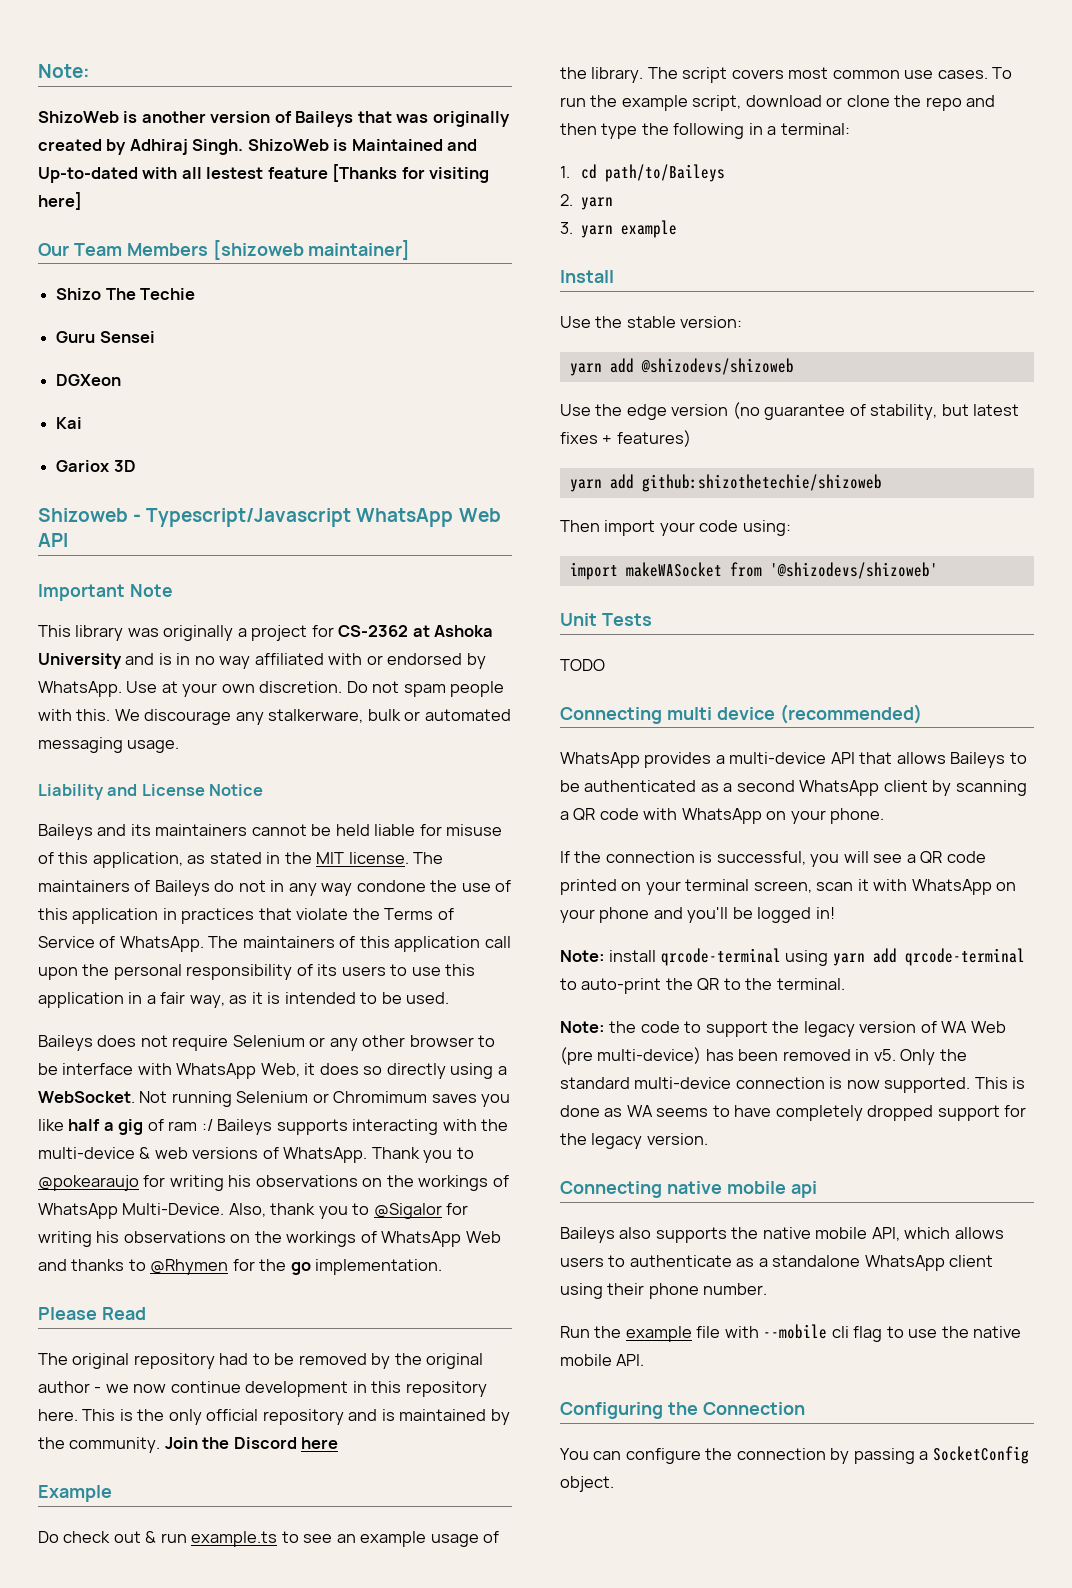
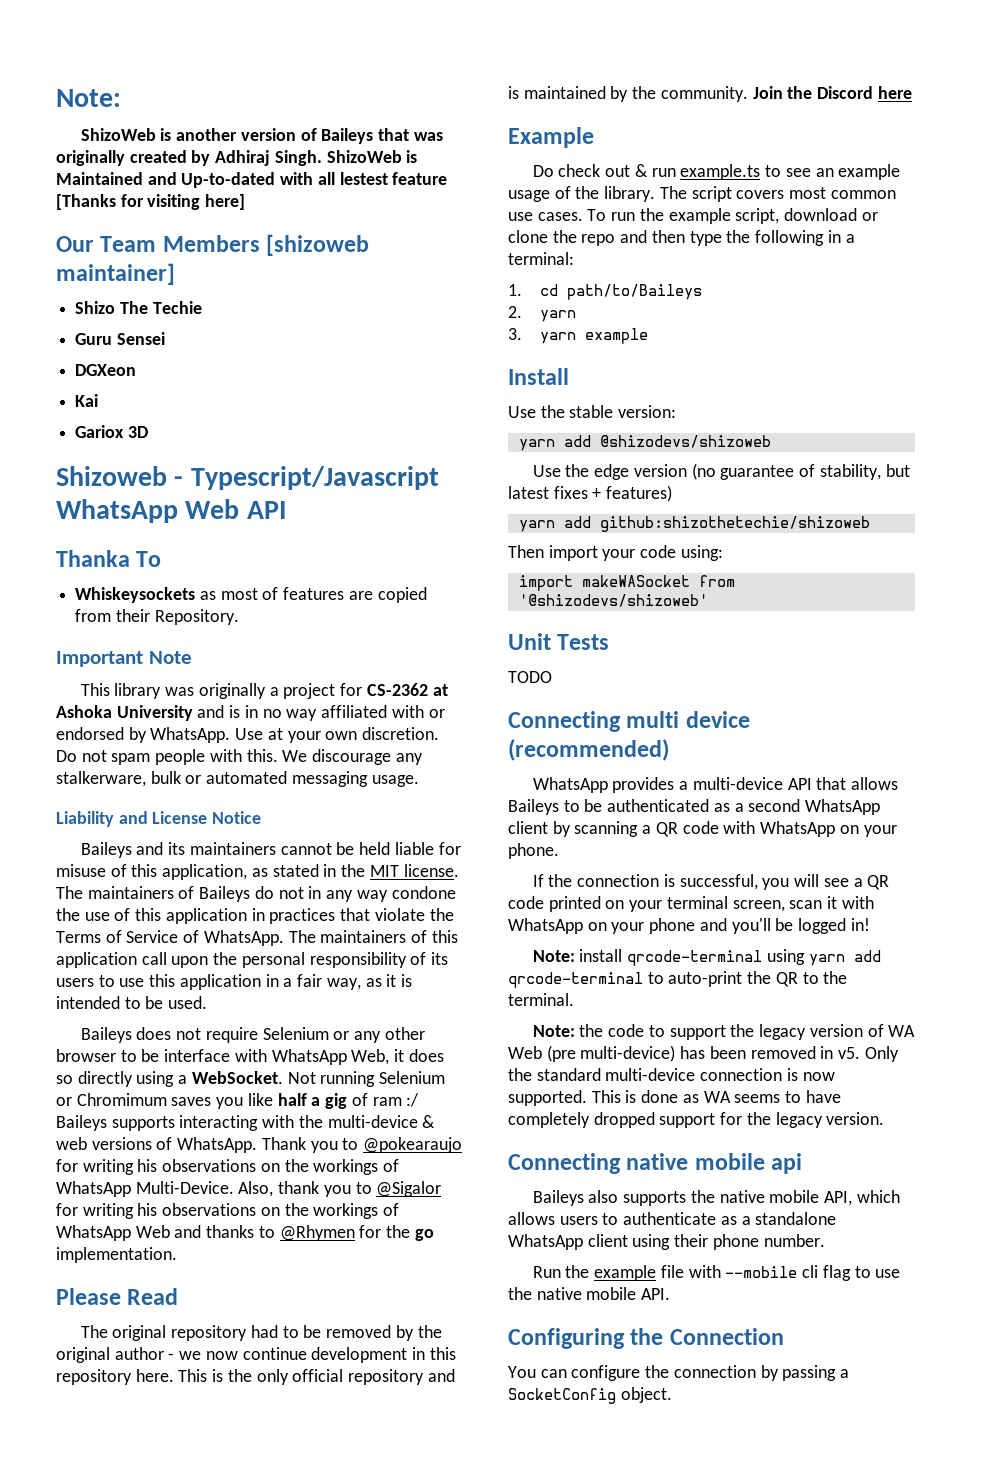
+ Thanka To
+ Whiskeysockets as most of features are copied from their Repository.

